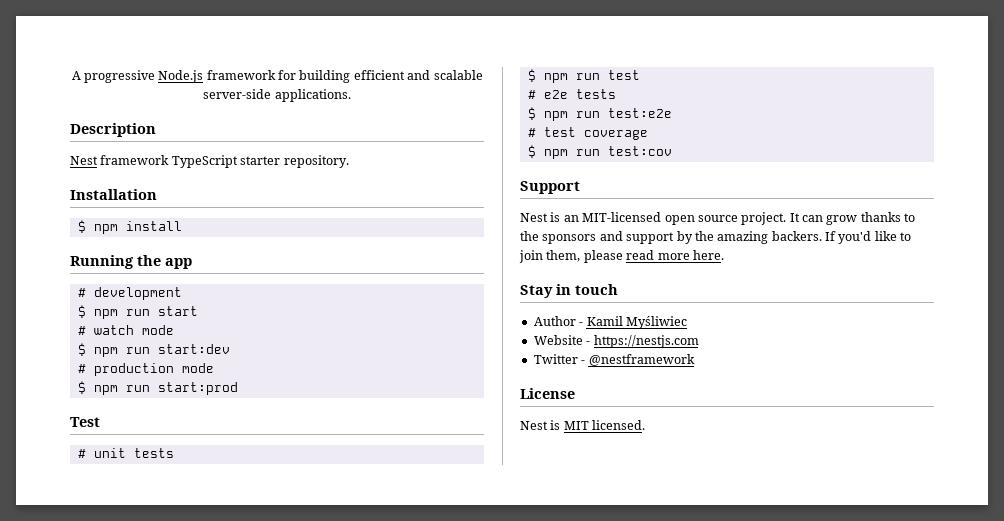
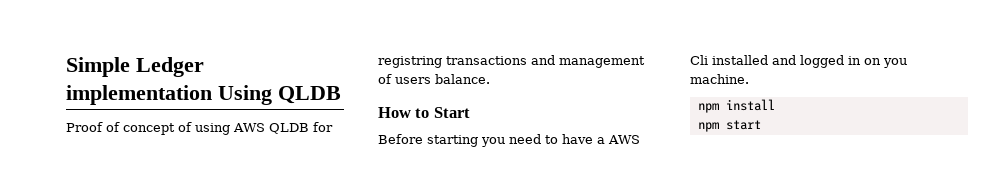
- A progressive Node.js framework for building efficient and scalable server-side applications.
- Description
- Nest framework TypeScript starter repository.
- Installation
- $ npm install
- Running the app
- # development
- $ npm run start
- # watch mode
- $ npm run start:dev
- # production mode
- $ npm run start:prod
- Test
- # unit tests
- $ npm run test
- # e2e tests
- $ npm run test:e2e
- # test coverage
- $ npm run test:cov
- Support
- Nest is an MIT-licensed open source project. It can grow thanks to the sponsors and support by the amazing backers. If you'd like to join them, please read more here.
- Stay in touch
- Author - Kamil Myśliwiec
- Website - https://nestjs.com
- Twitter - @nestframework
- License
- Nest is MIT licensed.
+ Simple Ledger implementation Using QLDB
+ Proof of concept of using AWS QLDB for registring transactions and management of users balance.
+ How to Start
+ Before starting you need to have a AWS Cli installed and logged in on you machine.
+ npm install
+ npm start

